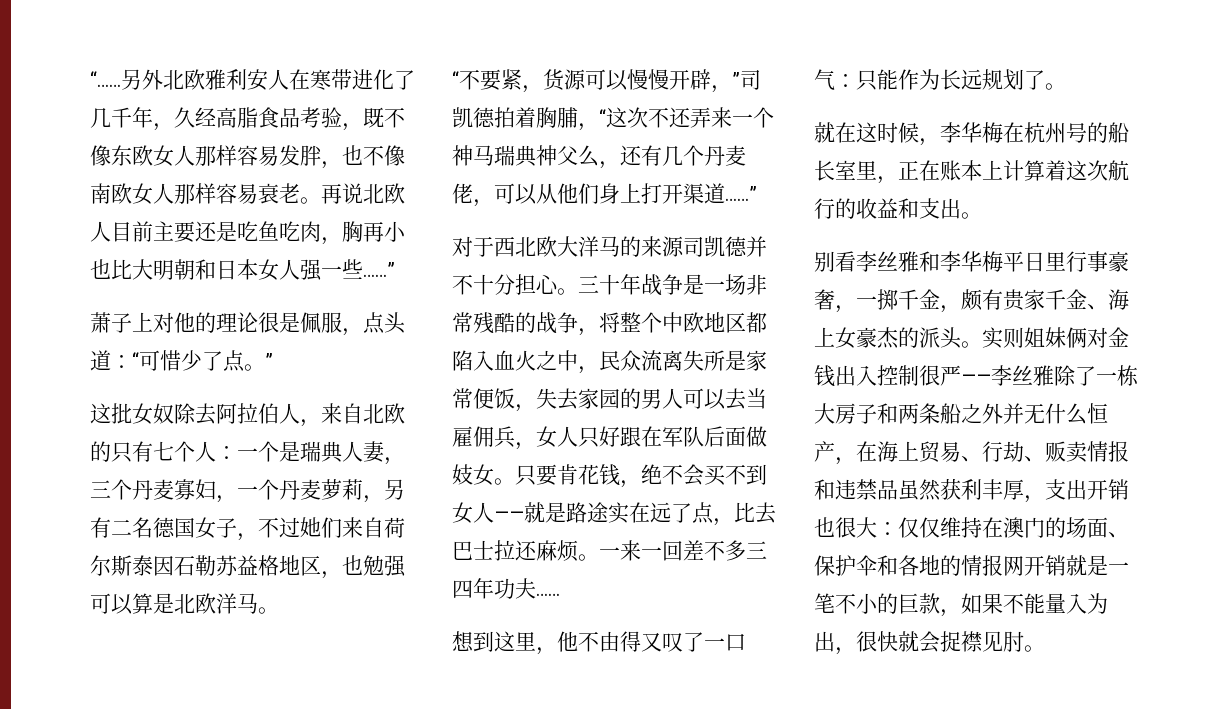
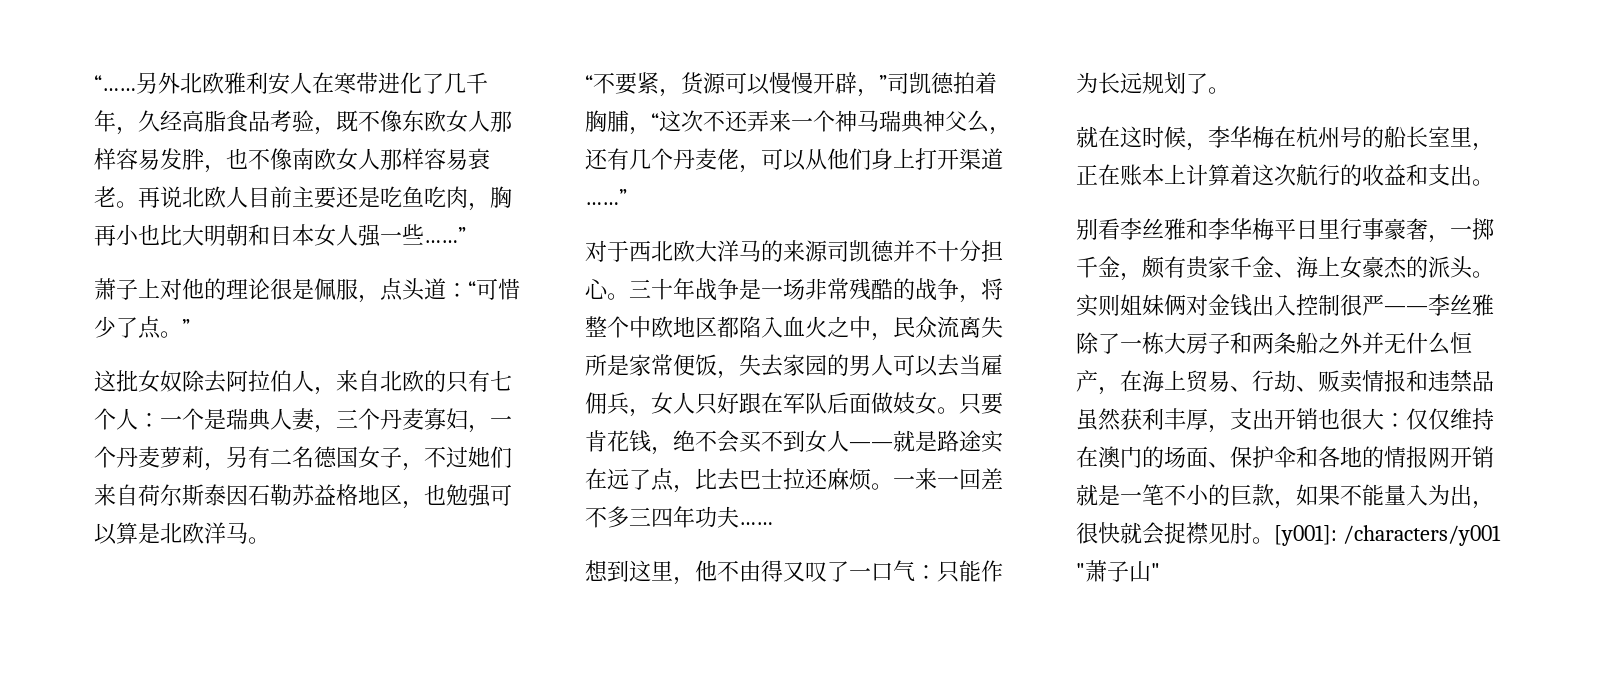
+ [y001]: /characters/y001 "萧子山"

